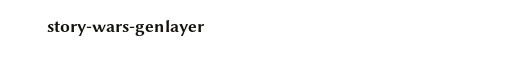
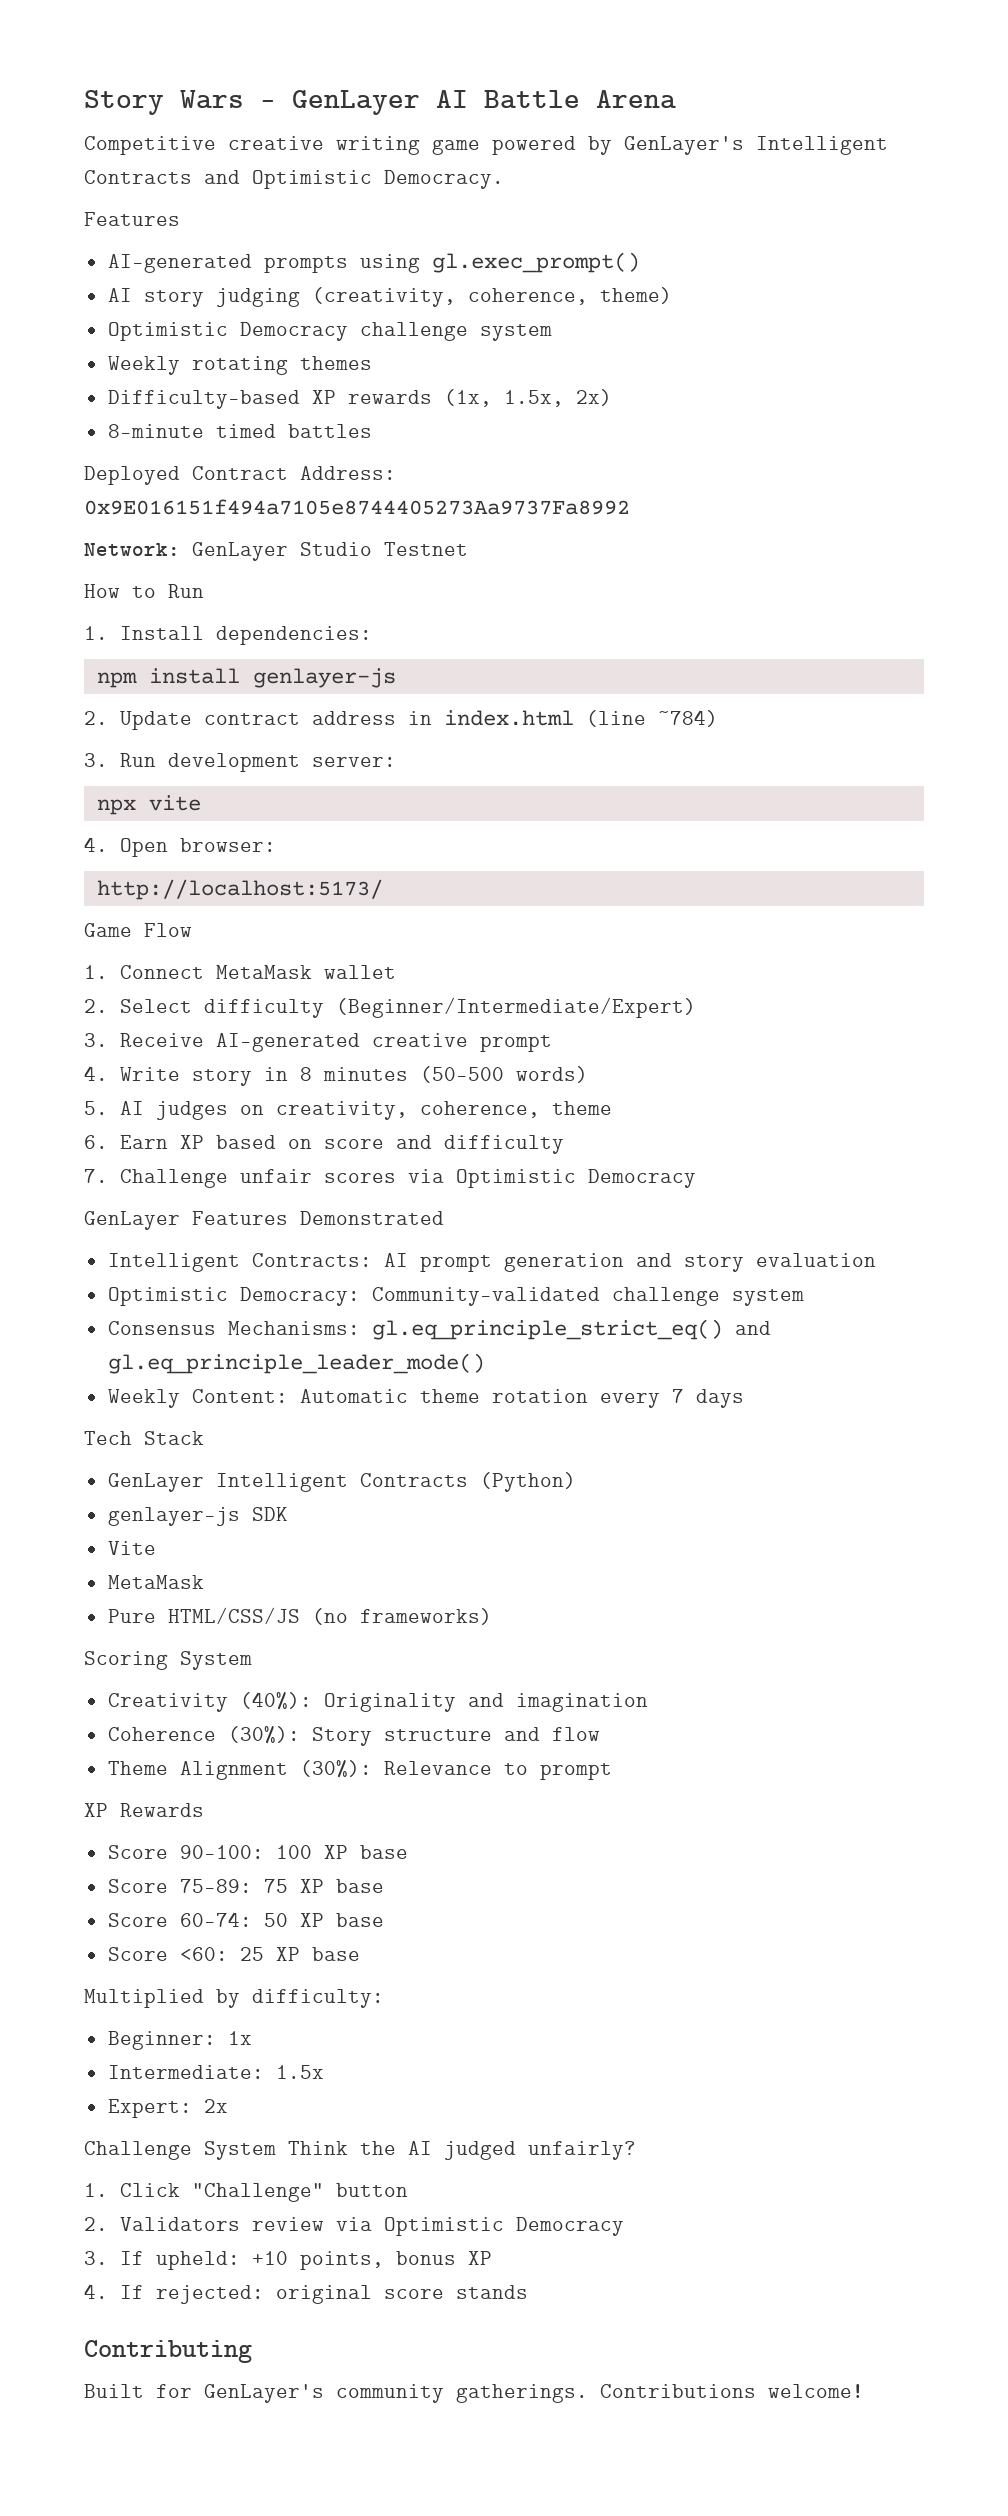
- story-wars-genlayer
+ Story Wars - GenLayer AI Battle Arena
+ Competitive creative writing game powered by GenLayer's Intelligent Contracts and Optimistic Democracy.
+ Features
+ AI-generated prompts using gl.exec_prompt()
+ AI story judging (creativity, coherence, theme)
+ Optimistic Democracy challenge system
+ Weekly rotating themes
+ Difficulty-based XP rewards (1x, 1.5x, 2x)
+ 8-minute timed battles
+ Deployed Contract Address: 0x9E016151f494a7105e8744405273Aa9737Fa8992
+ Network: GenLayer Studio Testnet
+ How to Run
+ 1. Install dependencies:
+ npm install genlayer-js
+ 2. Update contract address in index.html (line ~784)
+ 3. Run development server:
+ npx vite
+ 4. Open browser:
+ http://localhost:5173/
+ Game Flow
+ 1. Connect MetaMask wallet
+ 2. Select difficulty (Beginner/Intermediate/Expert)
+ 3. Receive AI-generated creative prompt
+ 4. Write story in 8 minutes (50-500 words)
+ 5. AI judges on creativity, coherence, theme
+ 6. Earn XP based on score and difficulty
+ 7. Challenge unfair scores via Optimistic Democracy
+ GenLayer Features Demonstrated
+ Intelligent Contracts: AI prompt generation and story evaluation
+ Optimistic Democracy: Community-validated challenge system
+ Consensus Mechanisms: gl.eq_principle_strict_eq() and gl.eq_principle_leader_mode()
+ Weekly Content: Automatic theme rotation every 7 days
+ Tech Stack
+ GenLayer Intelligent Contracts (Python)
+ genlayer-js SDK
+ Vite
+ MetaMask
+ Pure HTML/CSS/JS (no frameworks)
+ Scoring System
+ Creativity (40%): Originality and imagination
+ Coherence (30%): Story structure and flow
+ Theme Alignment (30%): Relevance to prompt
+ XP Rewards
+ Score 90-100: 100 XP base
+ Score 75-89: 75 XP base
+ Score 60-74: 50 XP base
+ Score <60: 25 XP base
+ Multiplied by difficulty:
+ Beginner: 1x
+ Intermediate: 1.5x
+ Expert: 2x
+ Challenge System Think the AI judged unfairly?
+ 1. Click "Challenge" button
+ 2. Validators review via Optimistic Democracy
+ 3. If upheld: +10 points, bonus XP
+ 4. If rejected: original score stands
+ Contributing
+ Built for GenLayer's community gatherings. Contributions welcome!

